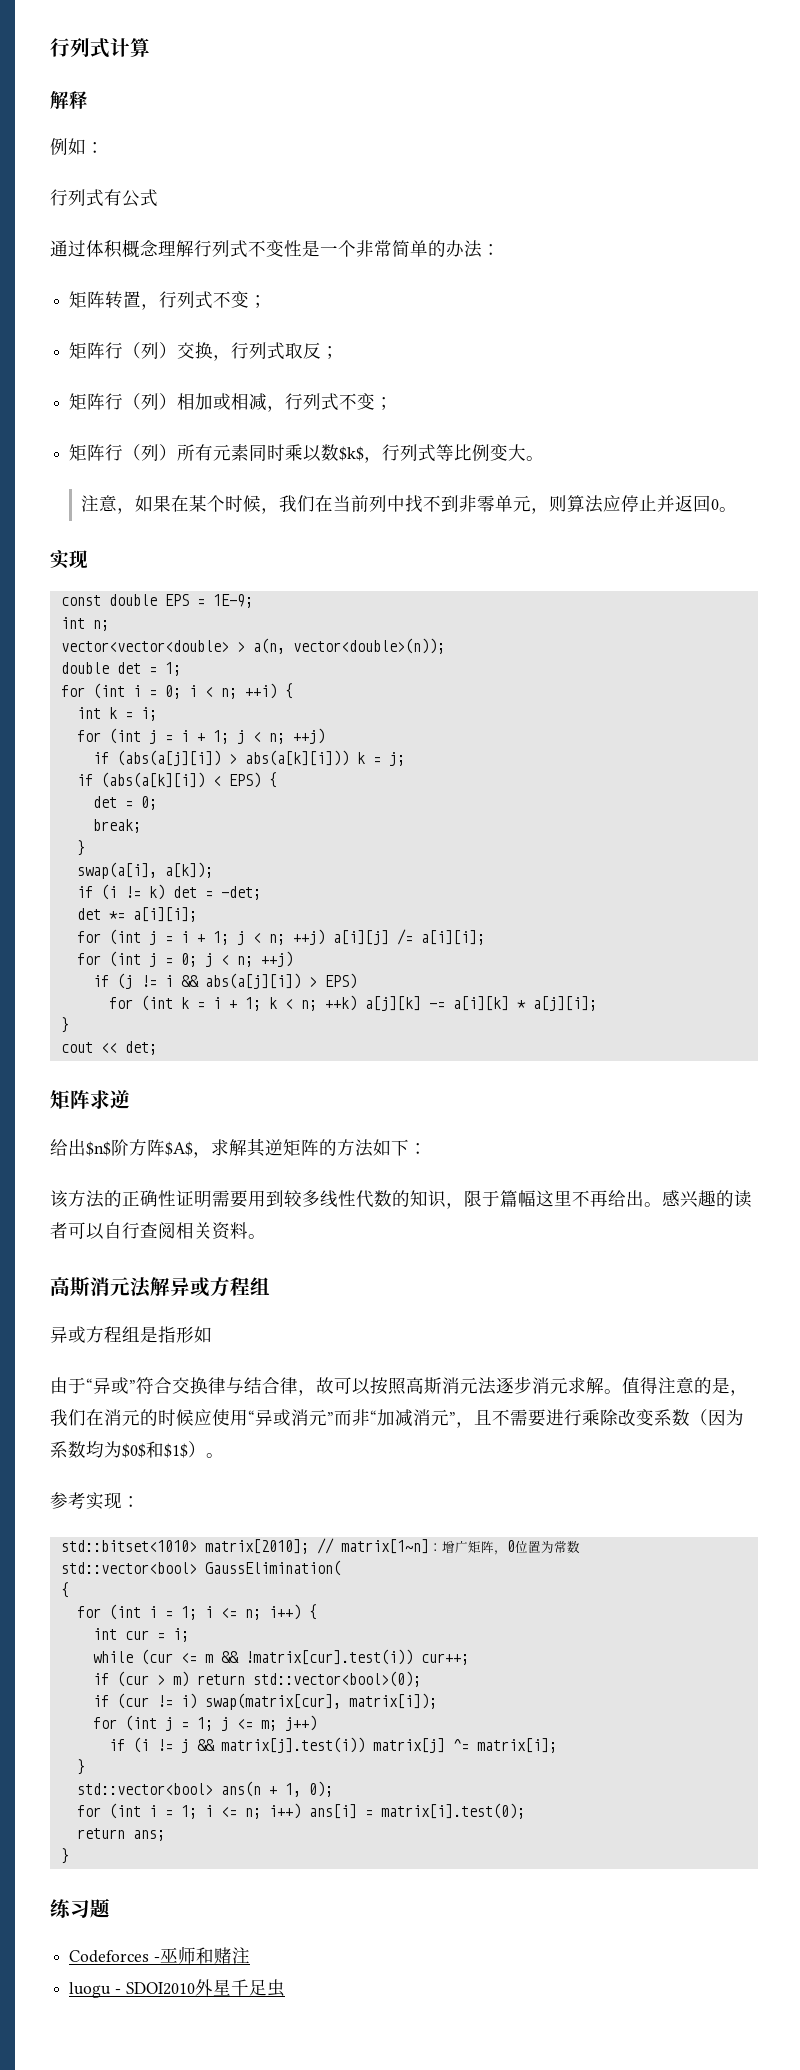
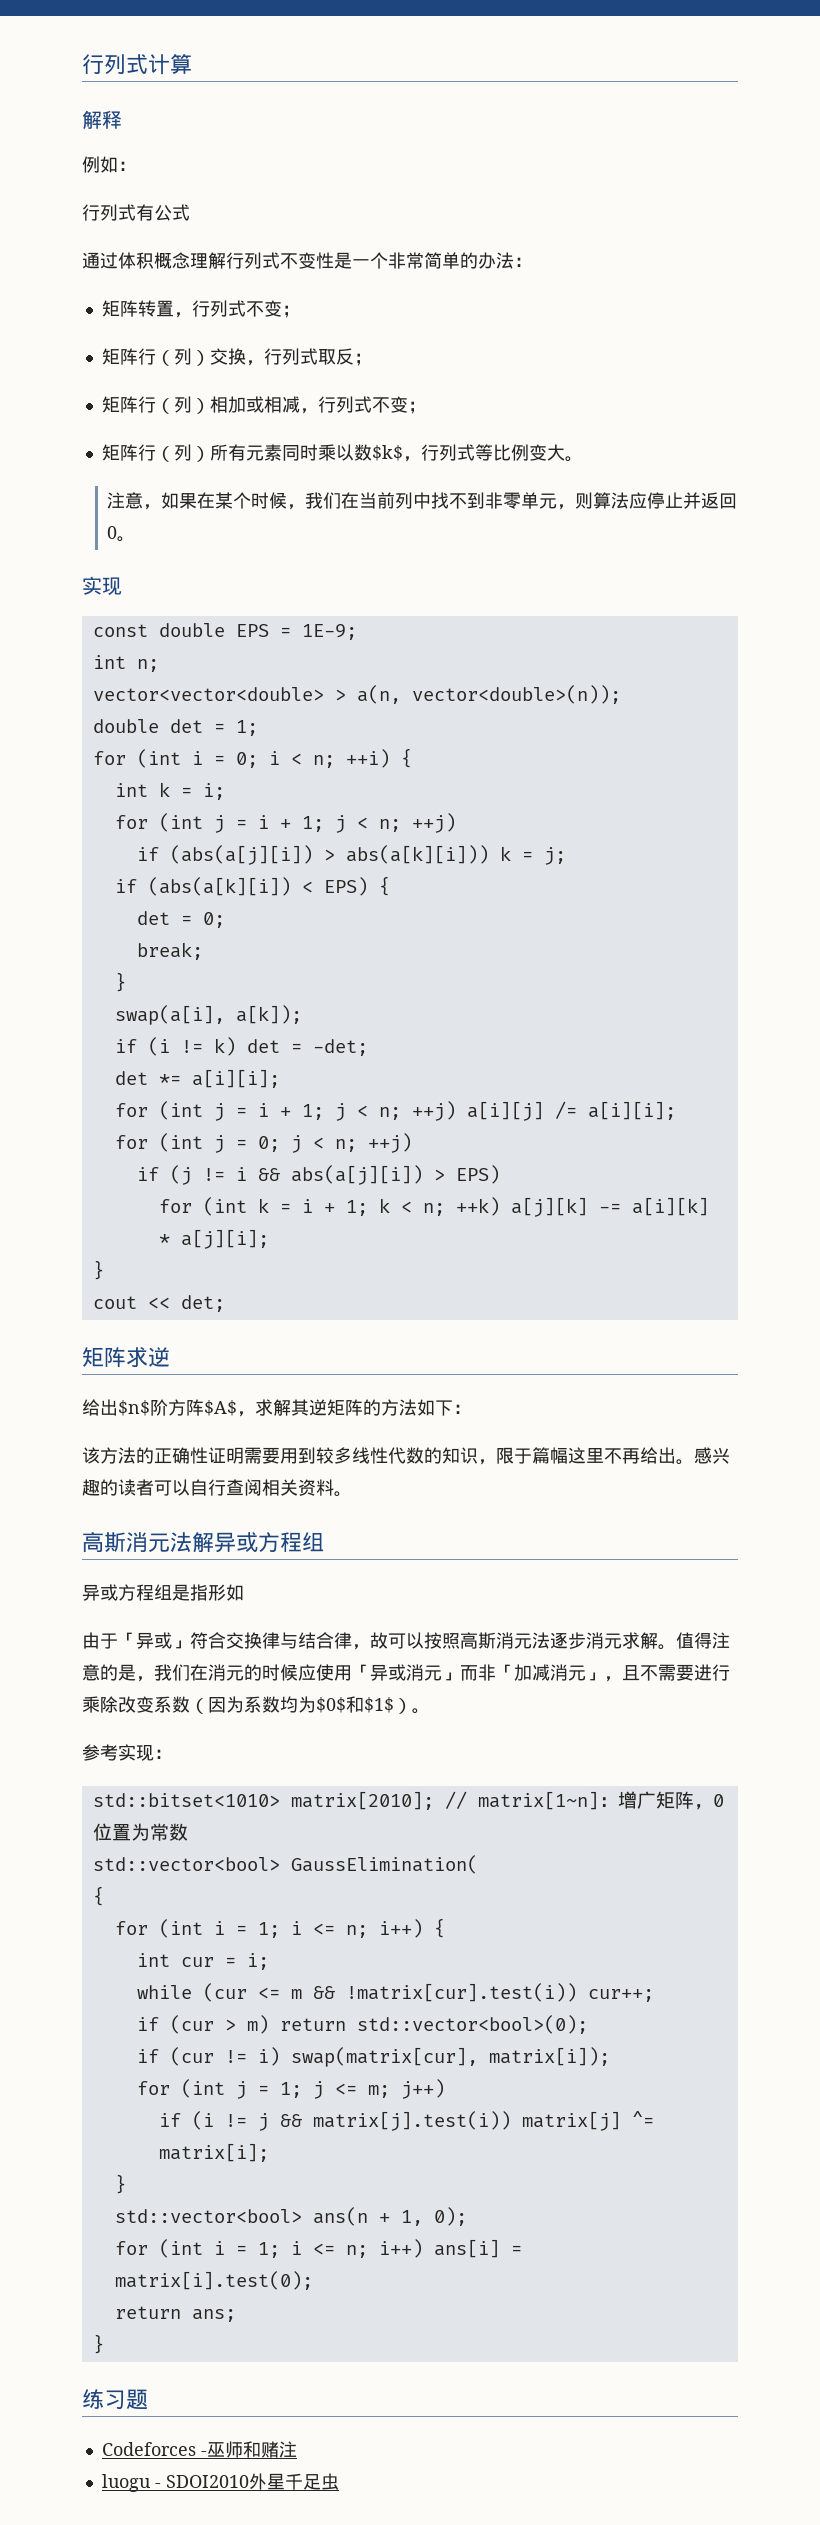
- 由于“异或”符合交换律与结合律，故可以按照高斯消元法逐步消元求解。
+ 由于「异或」符合交换律与结合律，故可以按照高斯消元法逐步消元求解。
- 值得注意的是，我们在消元的时候应使用“异或消元”而非“加减消元”，且不需要进行乘除改变系数（因为系数均为$0$和$1$）。
+ 值得注意的是，我们在消元的时候应使用「异或消元」而非「加减消元」，且不需要进行乘除改变系数（因为系数均为$0$和$1$）。

